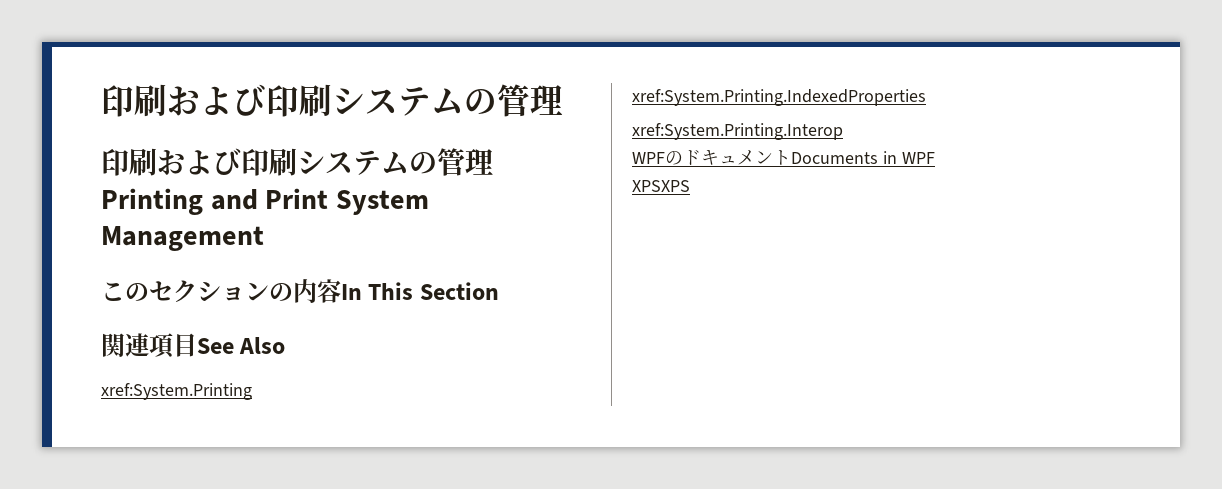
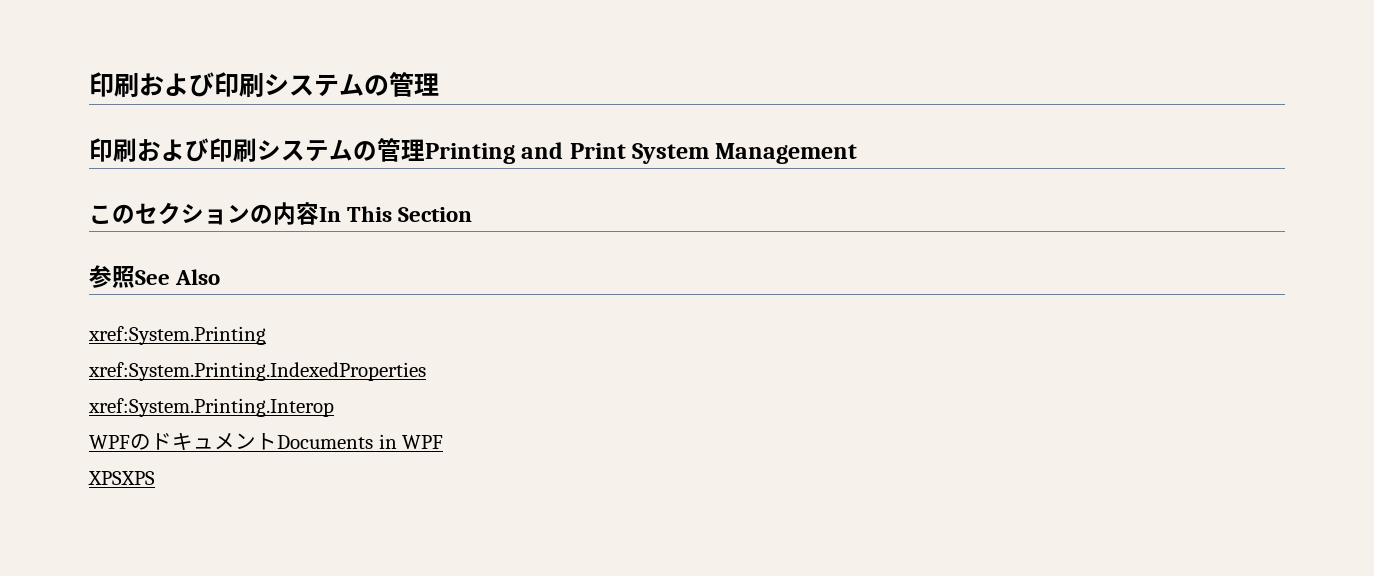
- 関連項目See Also
+ 参照See Also

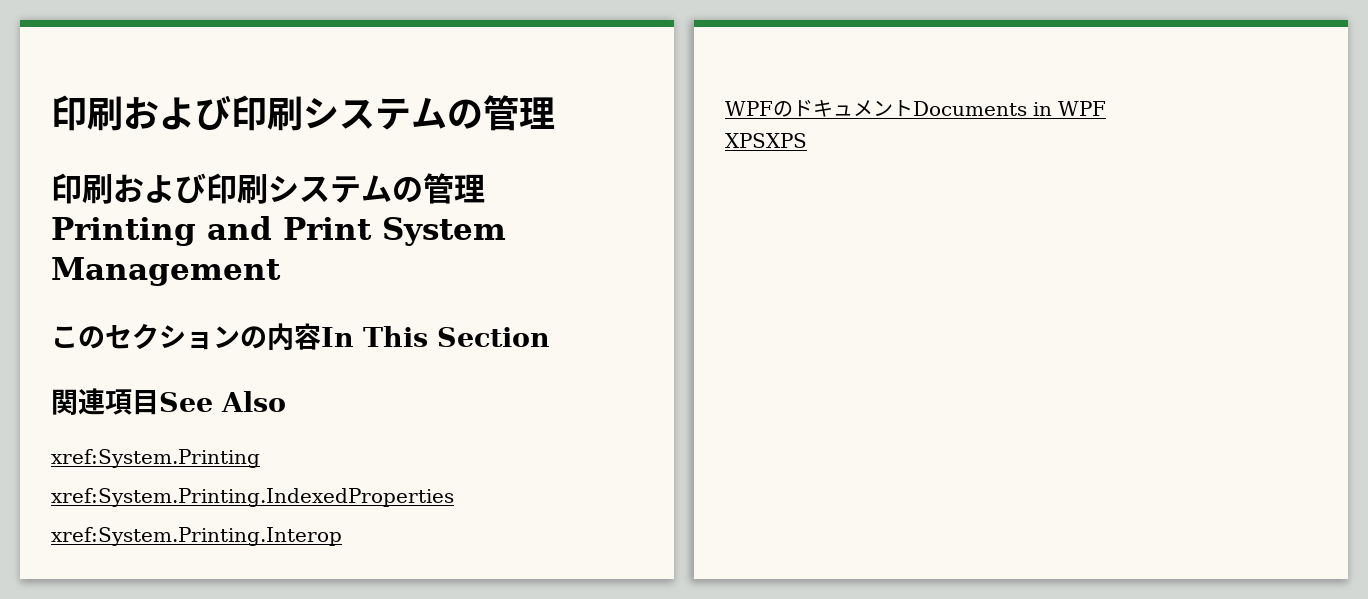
- 参照See Also
+ 関連項目See Also

